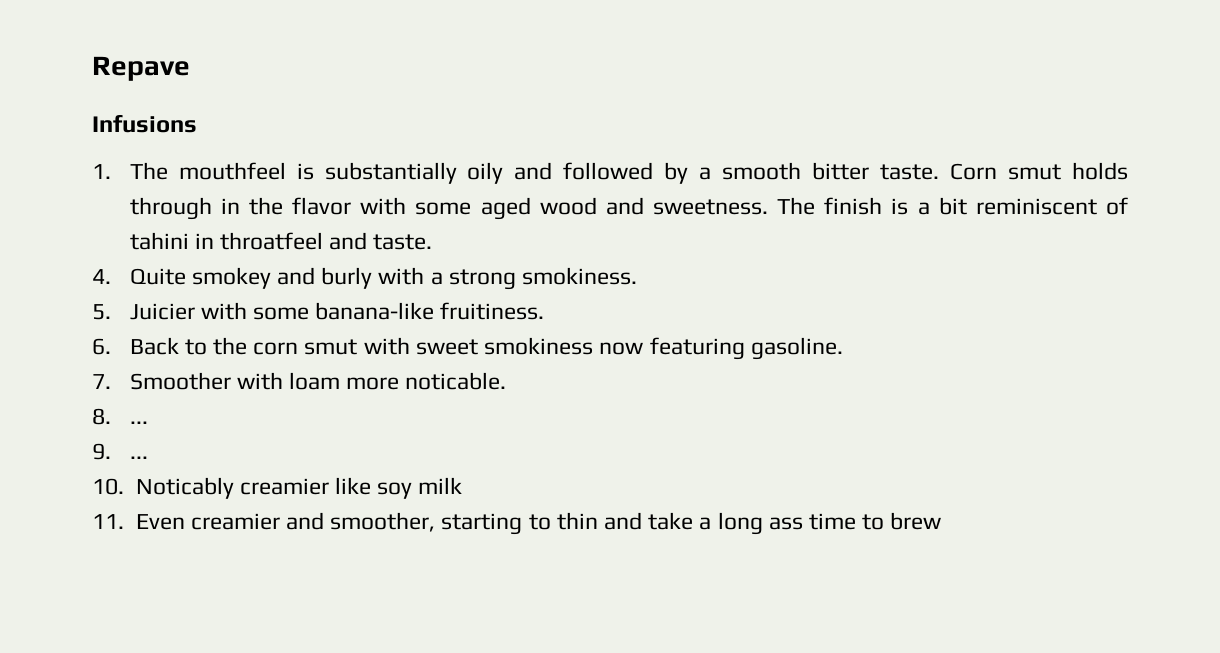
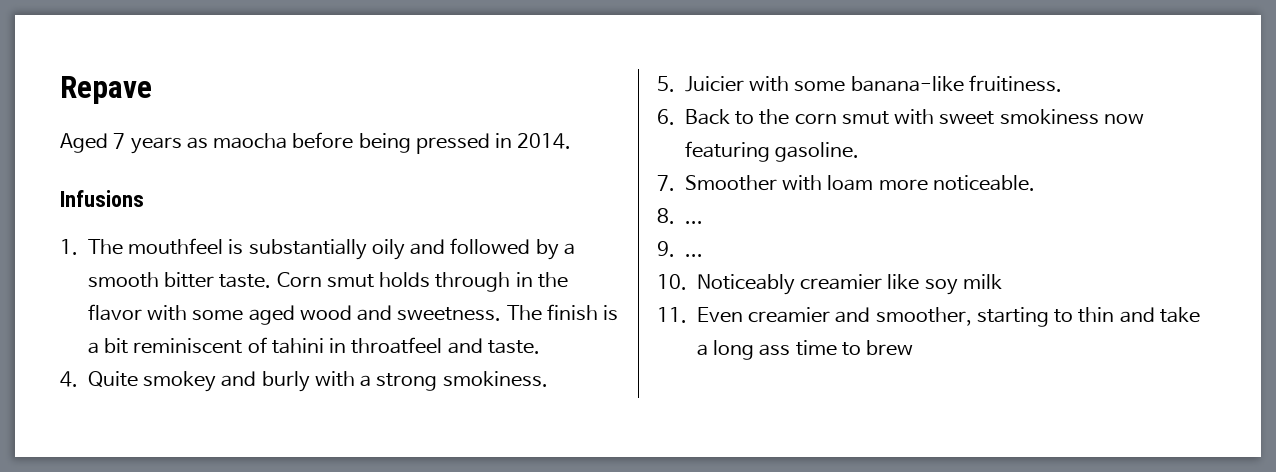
+ Aged 7 years as maocha before being pressed in 2014.
- 7. Smoother with loam more noticable.
+ 7. Smoother with loam more noticeable.
- 10. Noticably creamier like soy milk
+ 10. Noticeably creamier like soy milk

